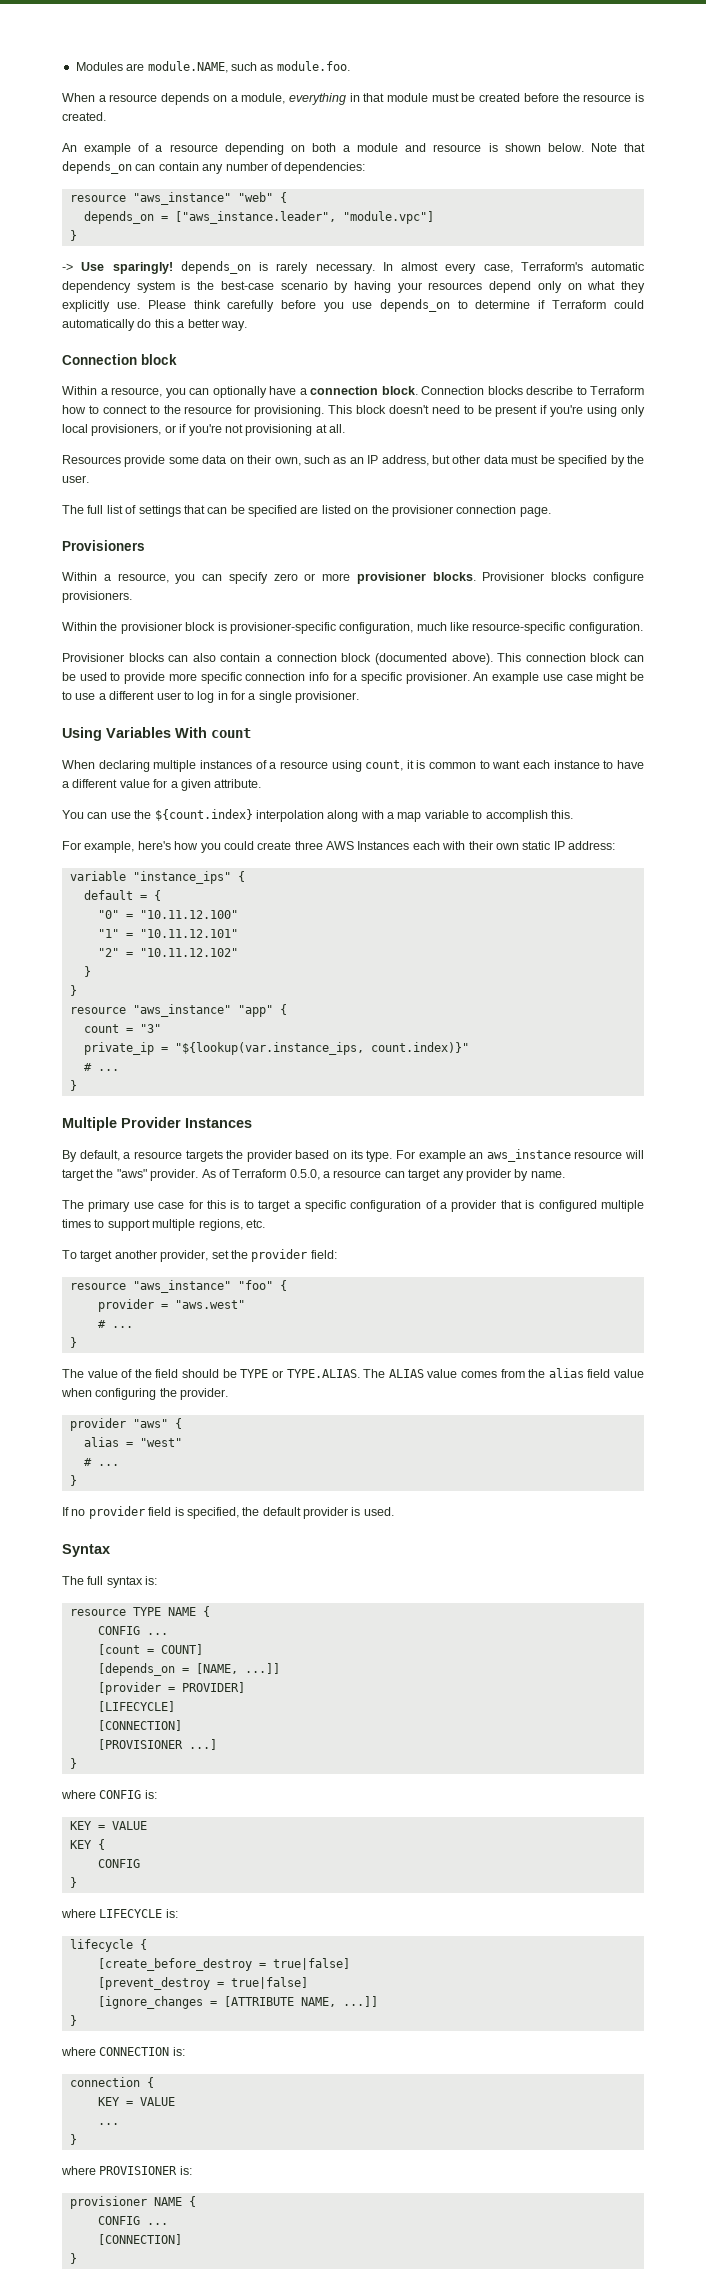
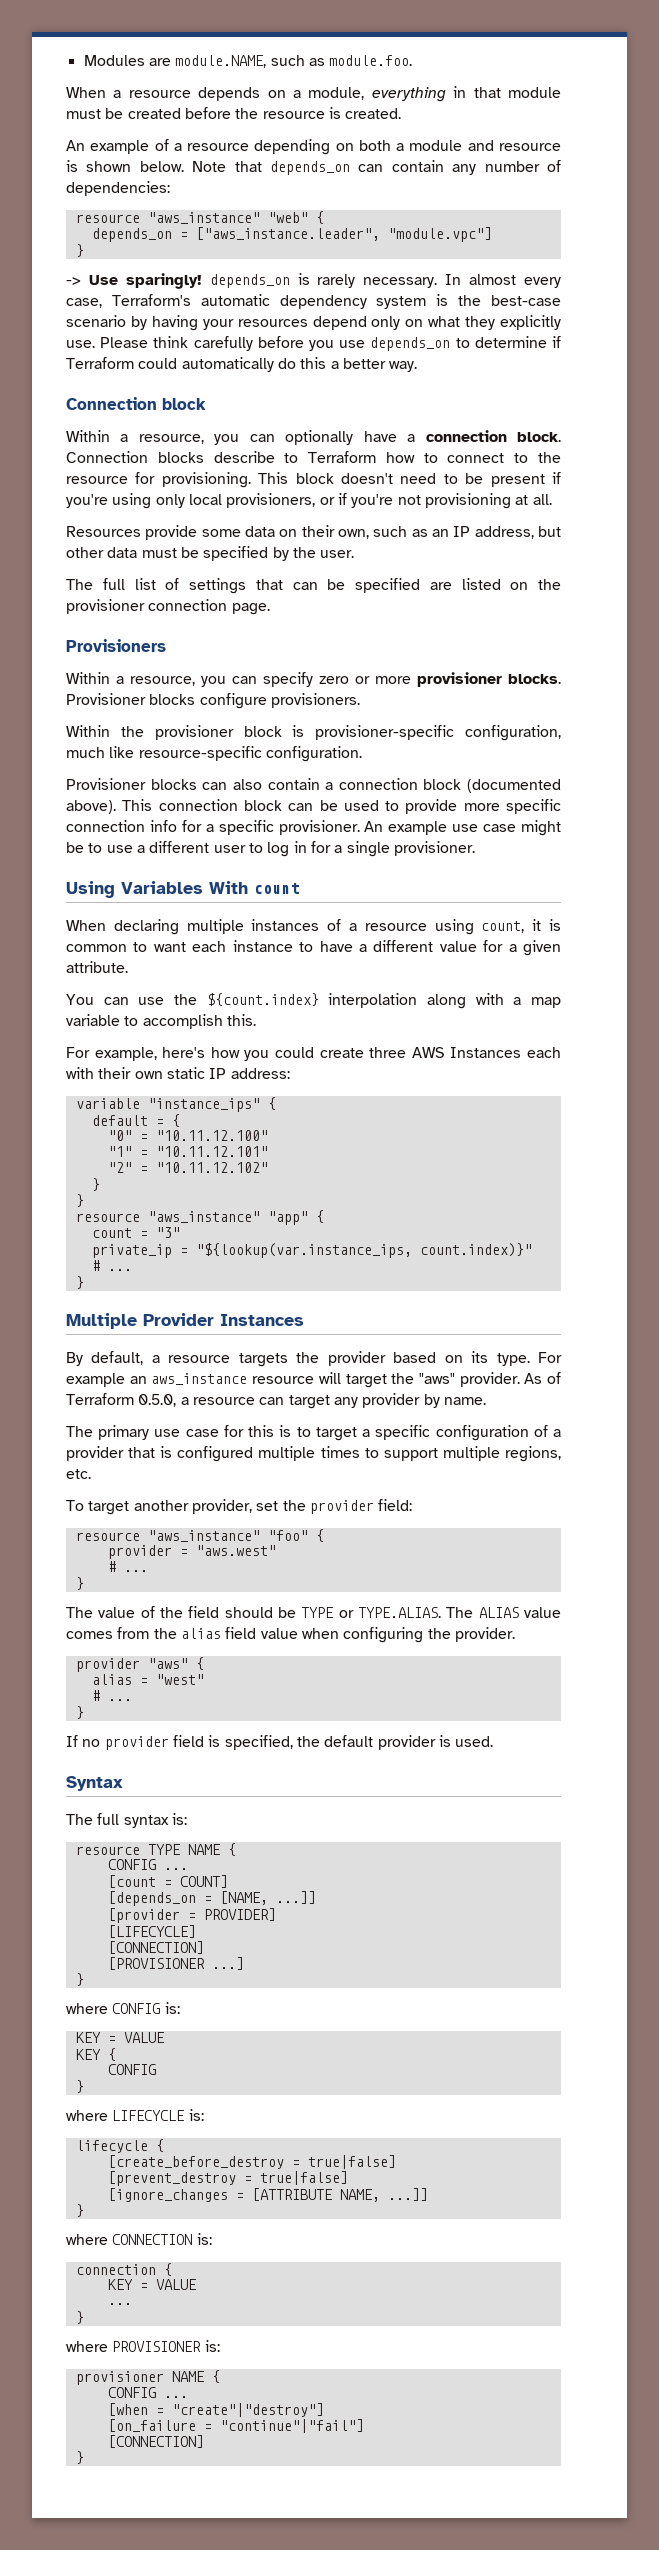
+ [when = "create"|"destroy"]
+ [on_failure = "continue"|"fail"]

